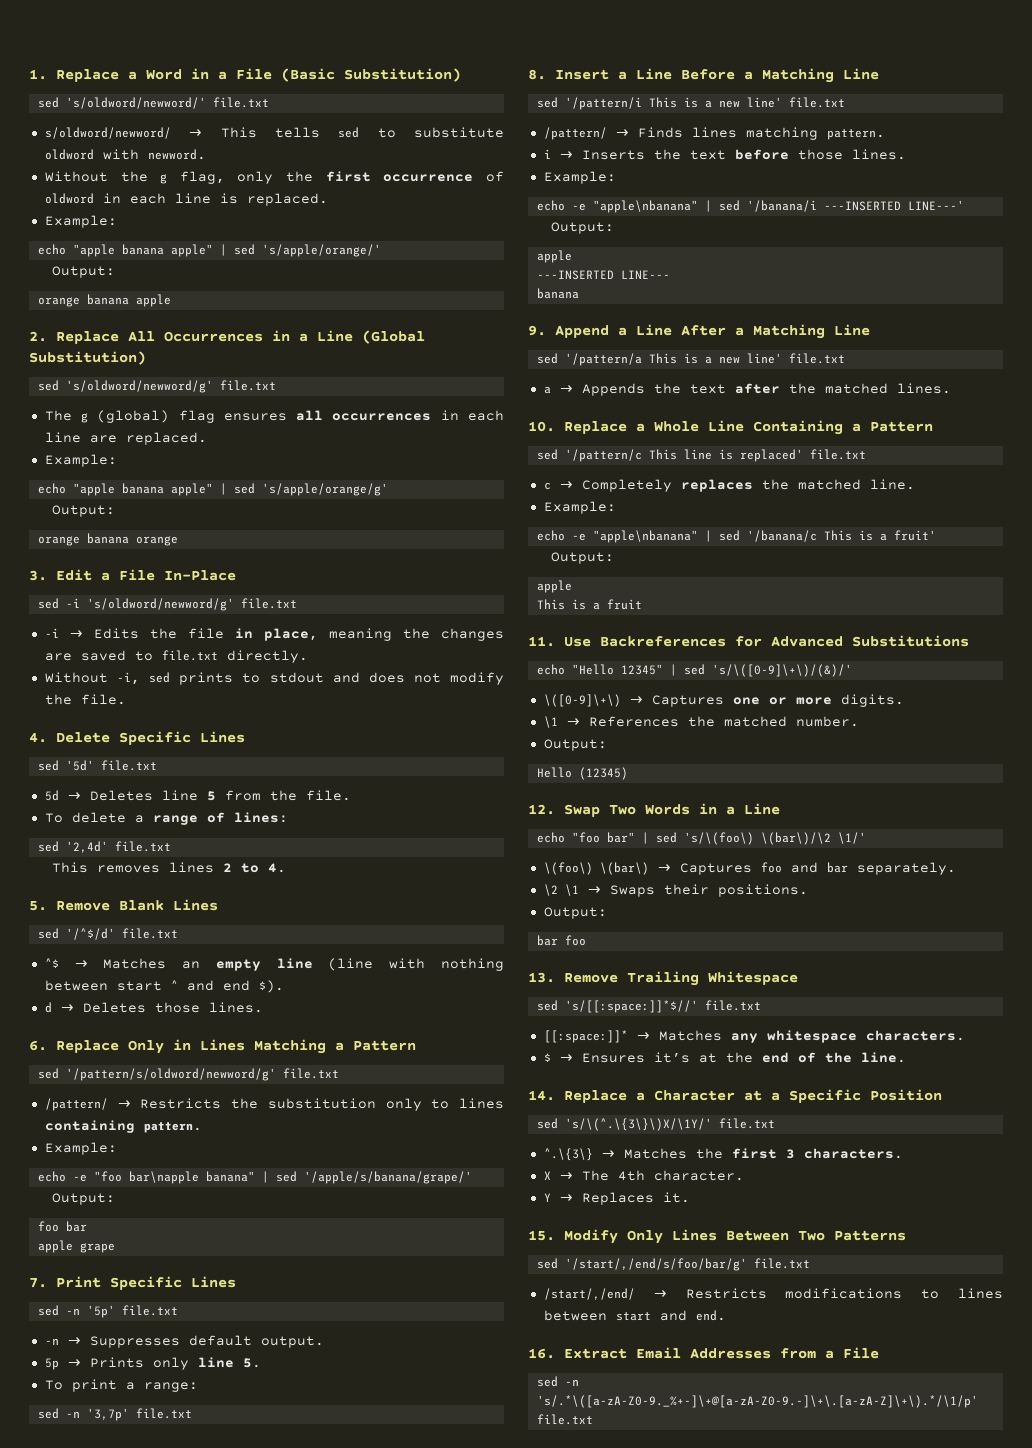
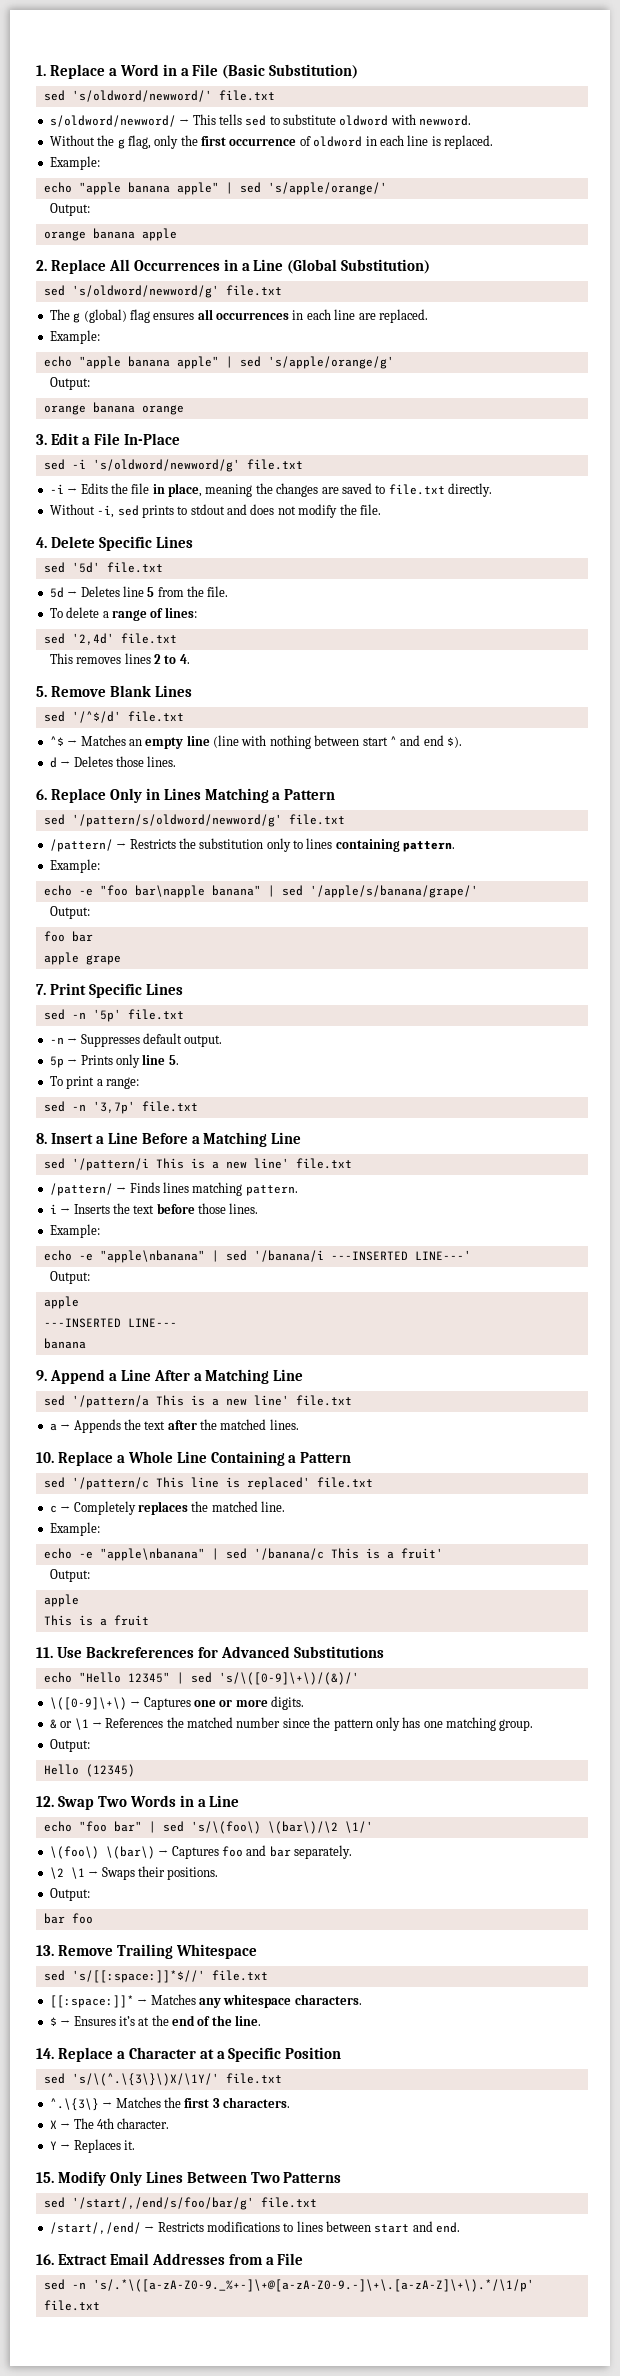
- \1 → References the matched number.
+ & or \1 → References the matched number since the pattern only has one matching group.

